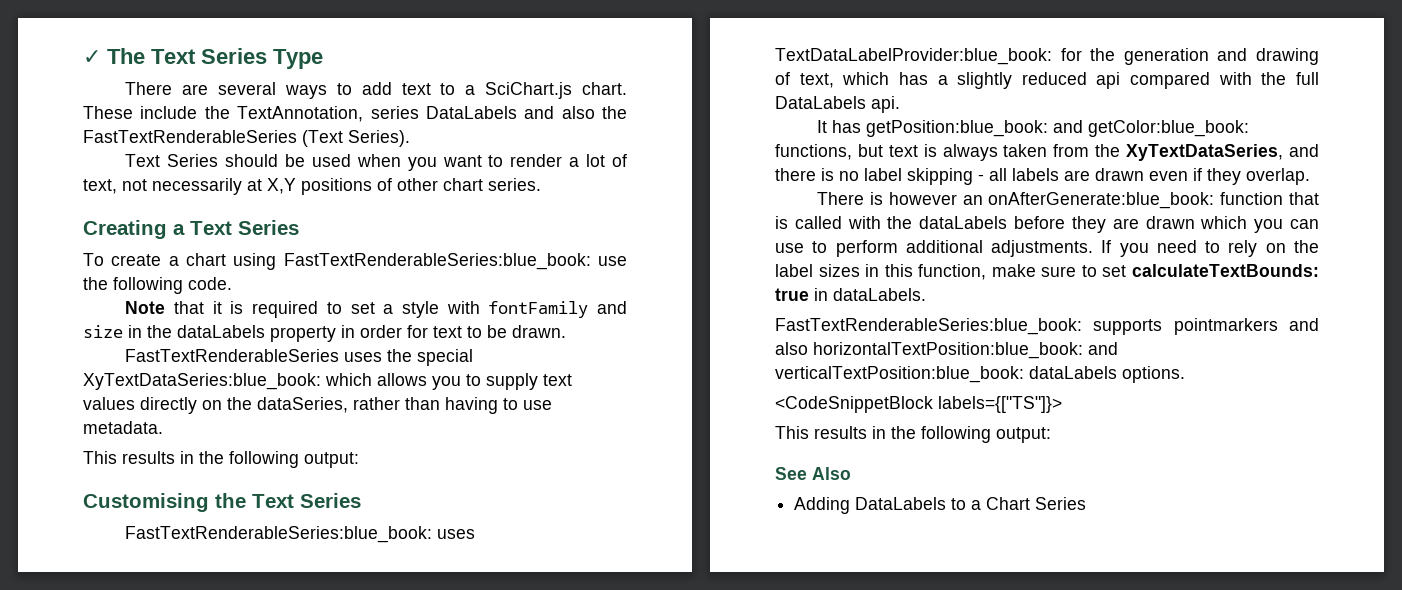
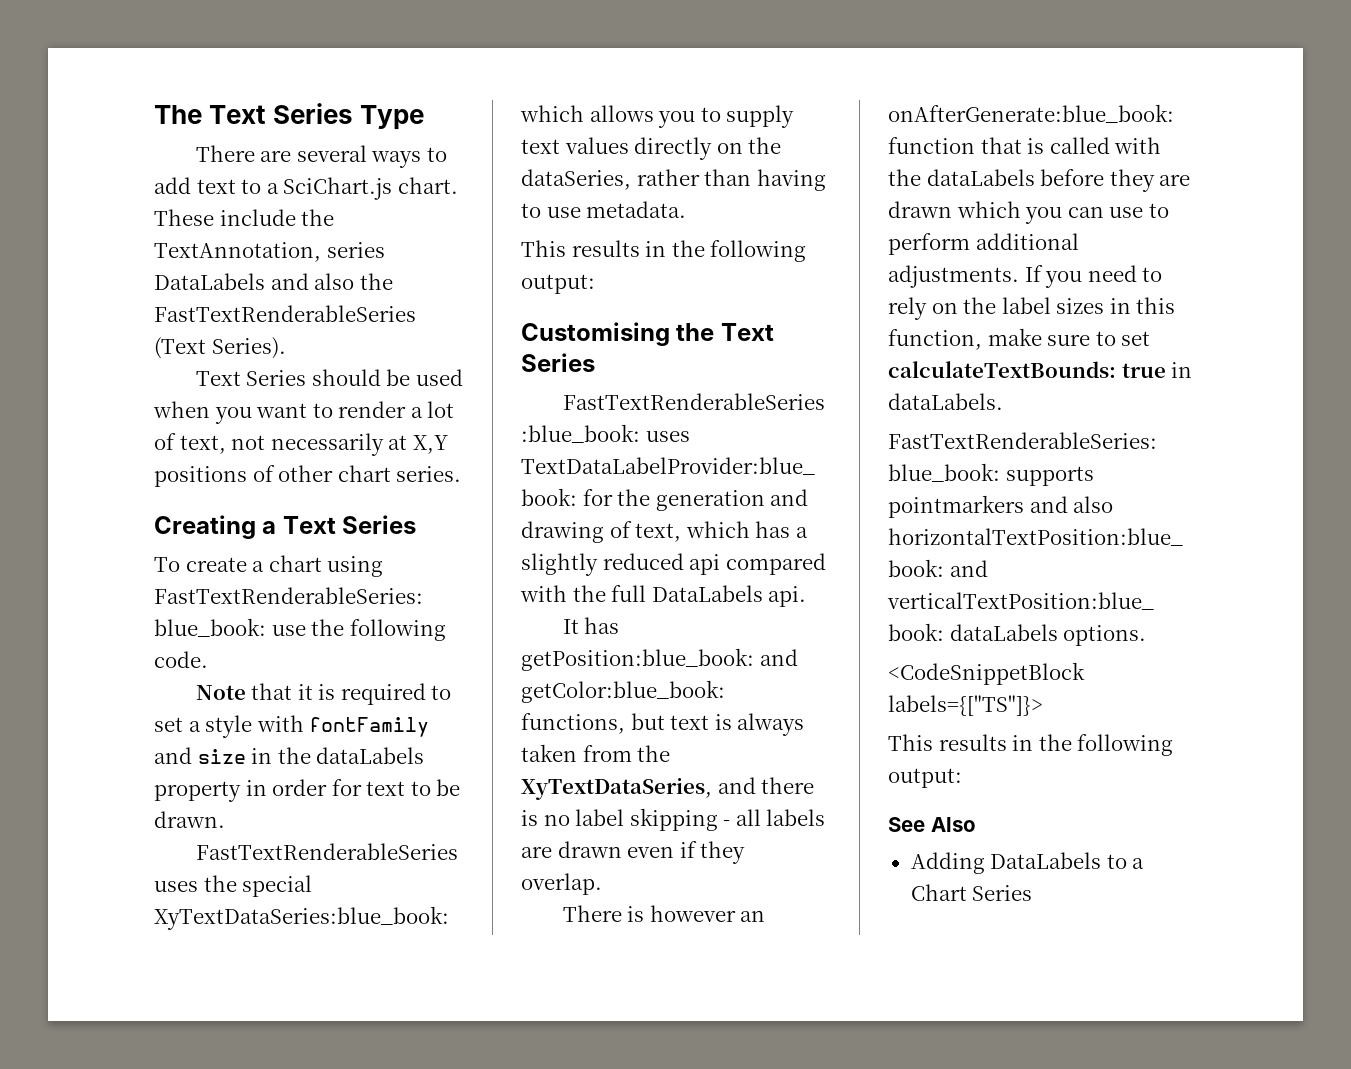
- ✓ The Text Series Type
+ The Text Series Type

